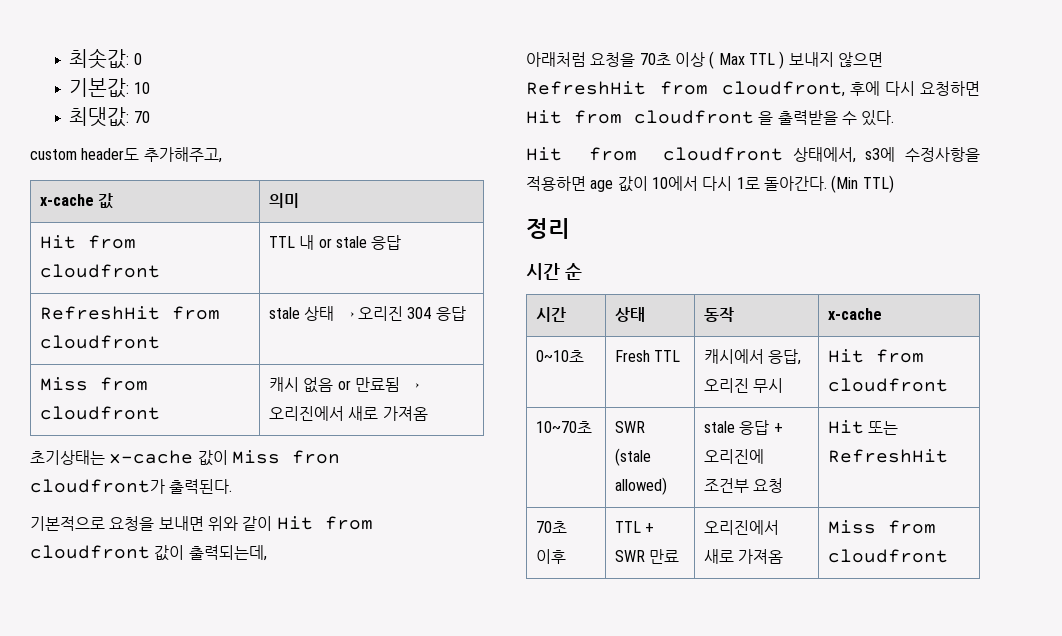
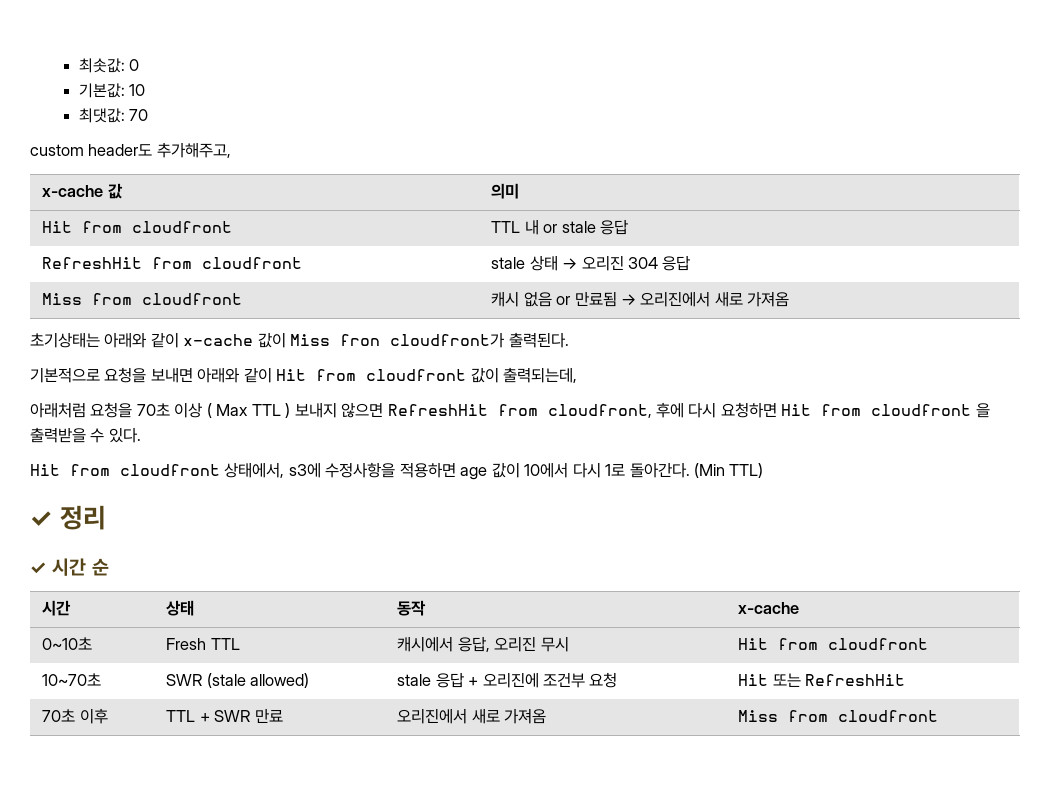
- 초기상태는 x-cache 값이 Miss fron cloudfront가 출력된다.
+ 초기상태는 아래와 같이 x-cache 값이 Miss fron cloudfront가 출력된다.
- 기본적으로 요청을 보내면 위와 같이 Hit from cloudfront 값이 출력되는데,
+ 기본적으로 요청을 보내면 아래와 같이 Hit from cloudfront 값이 출력되는데,
- 정리
+ ✓ 정리
- 시간 순
+ ✓ 시간 순

